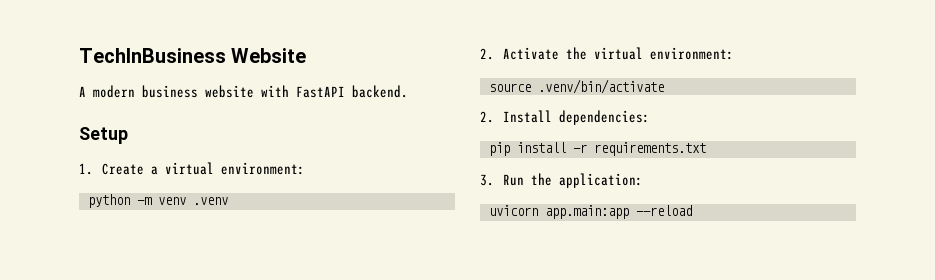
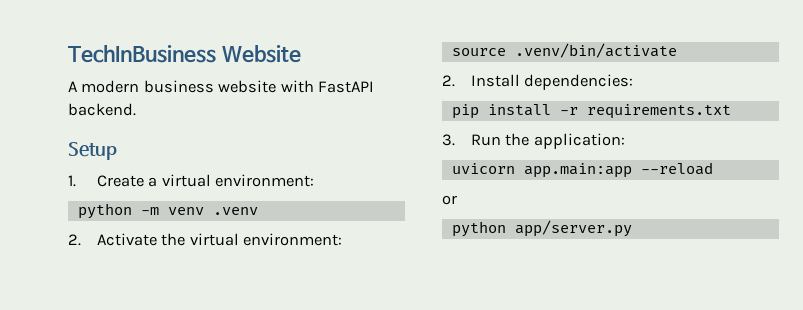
+ or
+ python app/server.py

